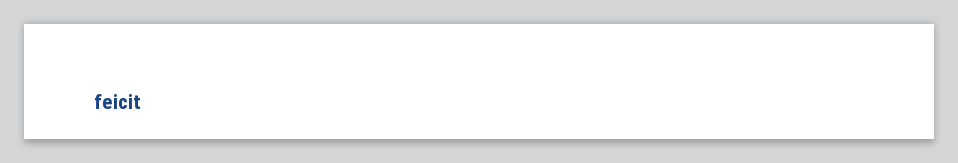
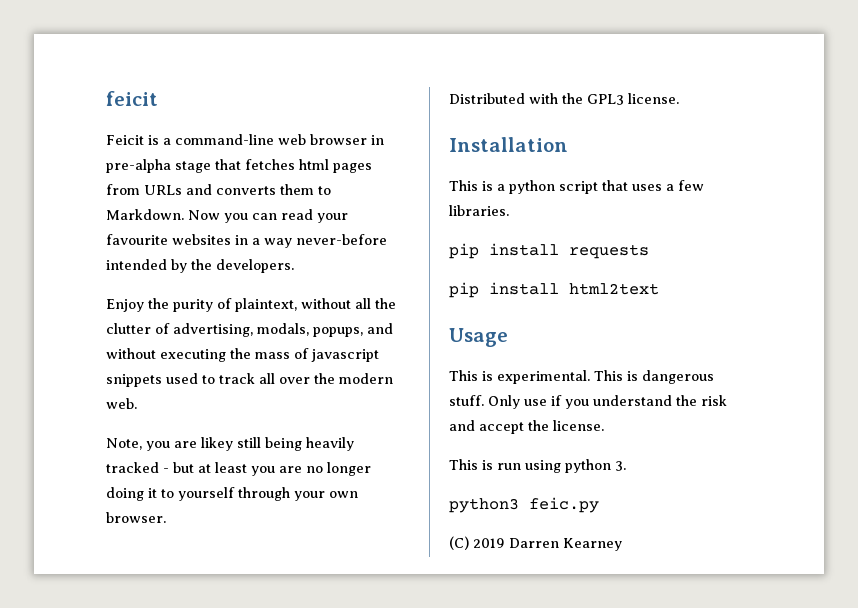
+ Feicit is a command-line web browser in pre-alpha stage that fetches html pages from URLs and converts them to Markdown. Now you can read your favourite websites in a way never-before intended by the developers.
+ Enjoy the purity of plaintext, without all the clutter of advertising, modals, popups, and without executing the mass of javascript snippets used to track all over the modern web.
+ Note, you are likey still being heavily tracked - but at least you are no longer doing it to yourself through your own browser.
+ Distributed with the GPL3 license.
+ Installation
+ This is a python script that uses a few libraries.
+ pip install requests
+ pip install html2text
+ Usage
+ This is experimental. This is dangerous stuff. Only use if you understand the risk and accept the license.
+ This is run using python 3.
+ python3 feic.py
+ (C) 2019 Darren Kearney

